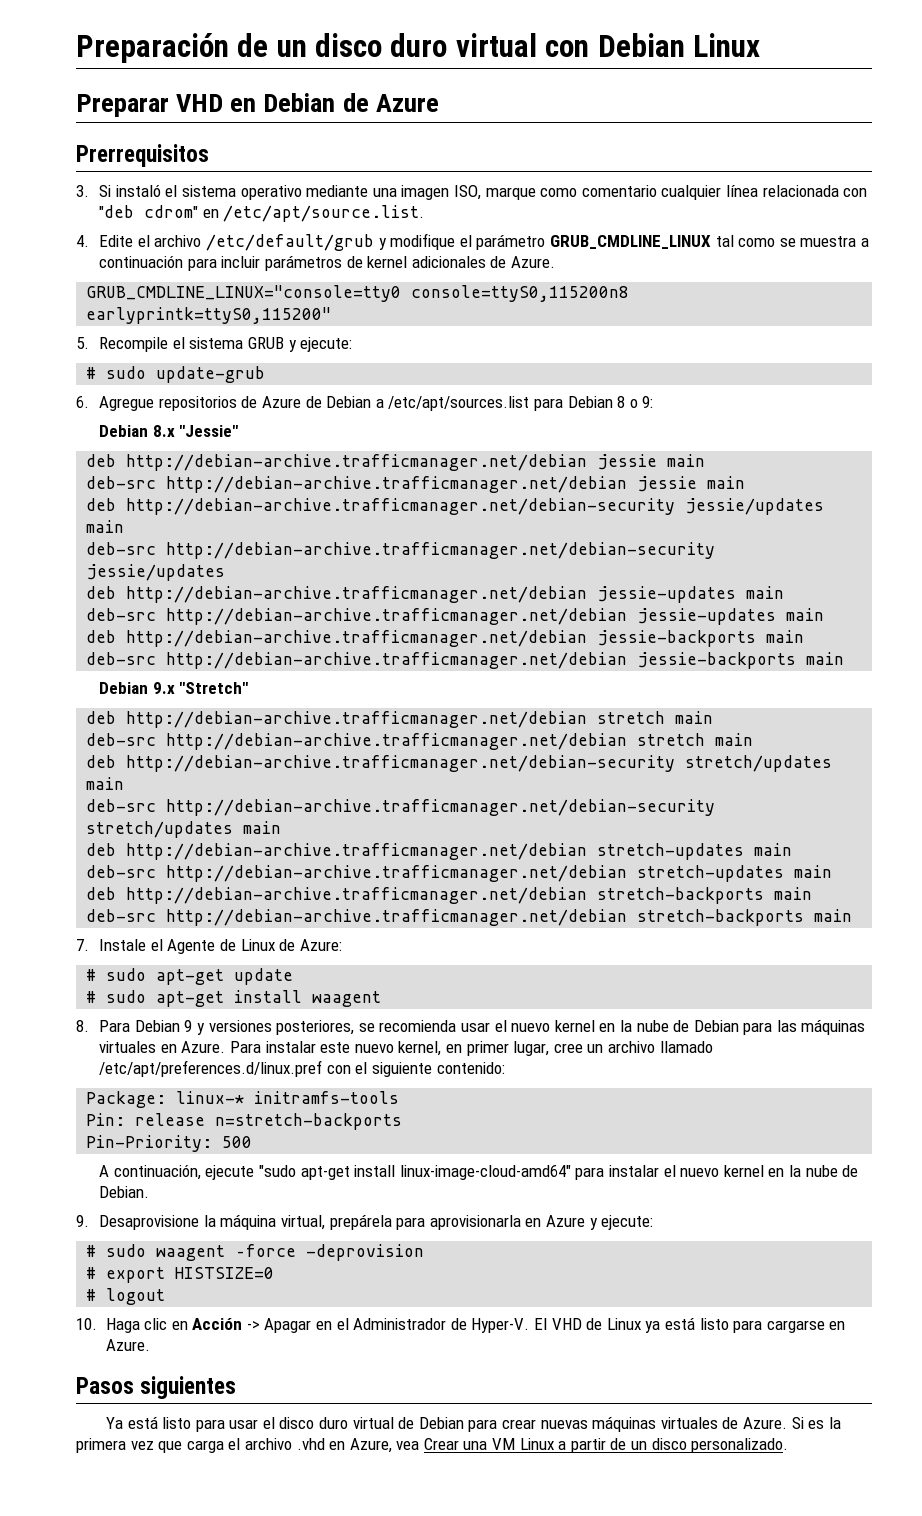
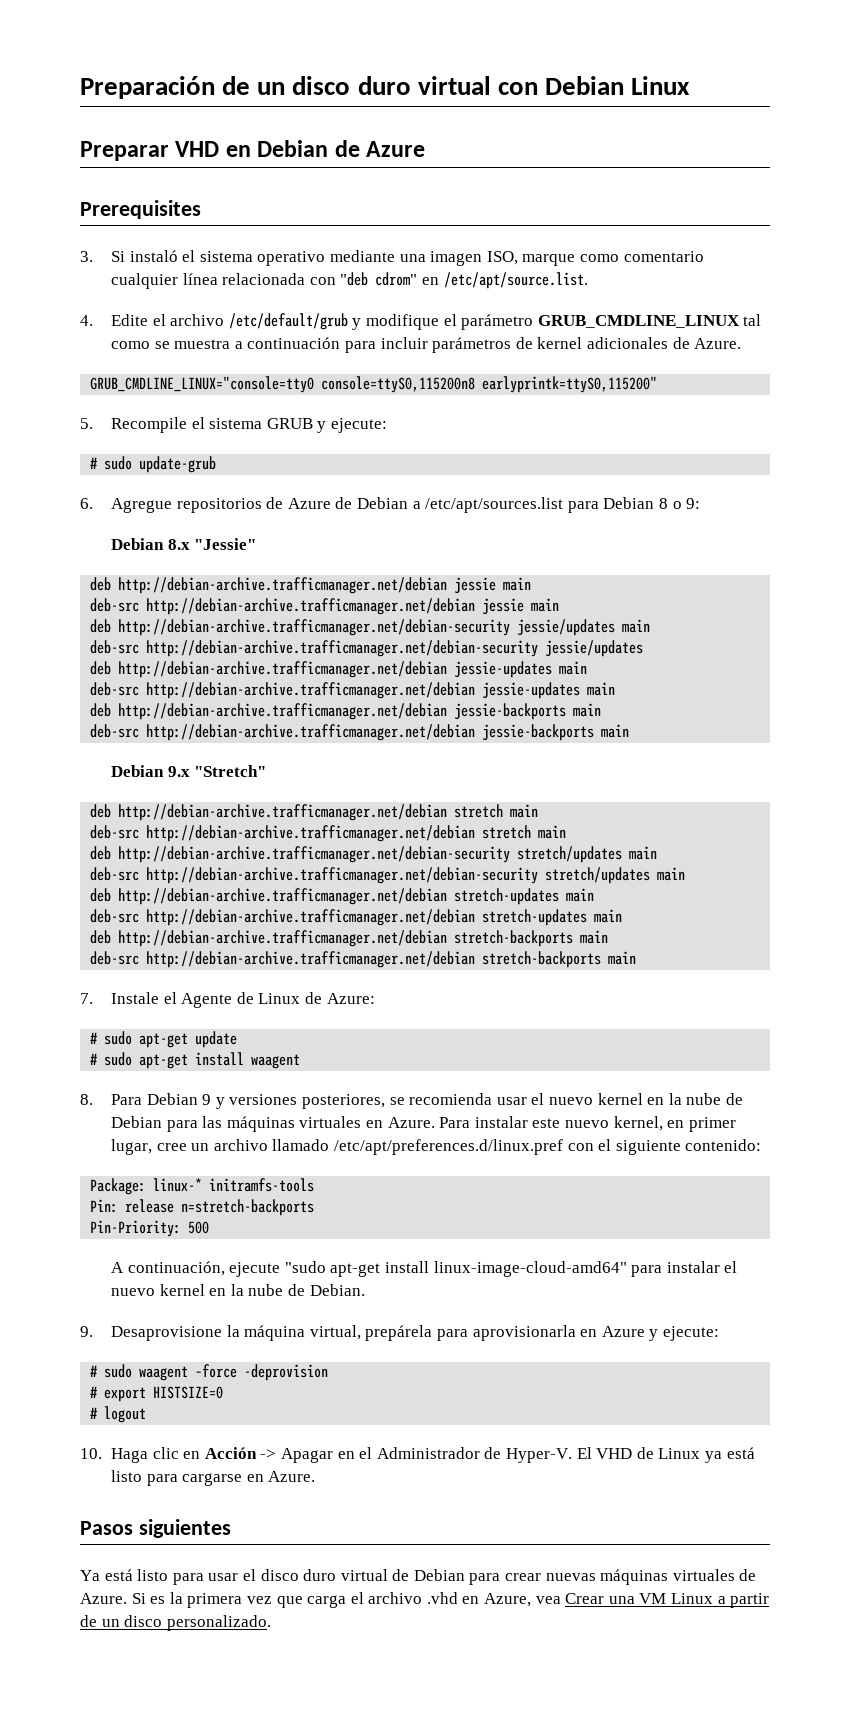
- Prerrequisitos
+ Prerequisites

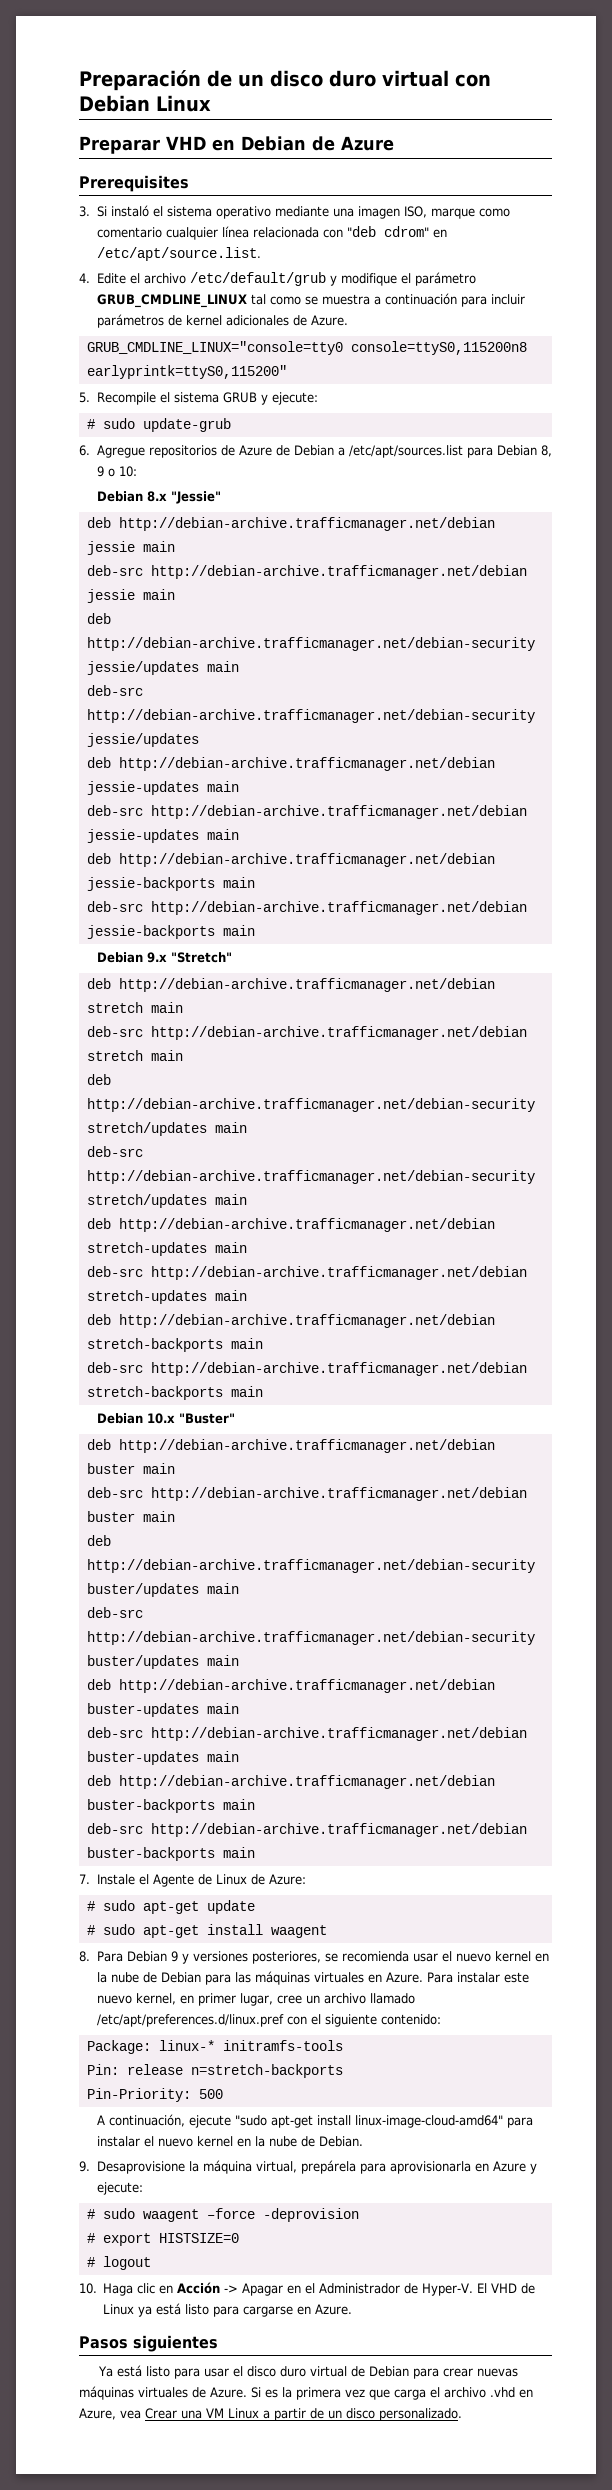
- 6. Agregue repositorios de Azure de Debian a /etc/apt/sources.list para Debian 8 o 9:
+ 6. Agregue repositorios de Azure de Debian a /etc/apt/sources.list para Debian 8, 9 o 10:
+ Debian 10.x "Buster"
+ deb http://debian-archive.trafficmanager.net/debian buster main
+ deb-src http://debian-archive.trafficmanager.net/debian buster main
+ deb http://debian-archive.trafficmanager.net/debian-security buster/updates main
+ deb-src http://debian-archive.trafficmanager.net/debian-security buster/updates main
+ deb http://debian-archive.trafficmanager.net/debian buster-updates main
+ deb-src http://debian-archive.trafficmanager.net/debian buster-updates main
+ deb http://debian-archive.trafficmanager.net/debian buster-backports main
+ deb-src http://debian-archive.trafficmanager.net/debian buster-backports main

